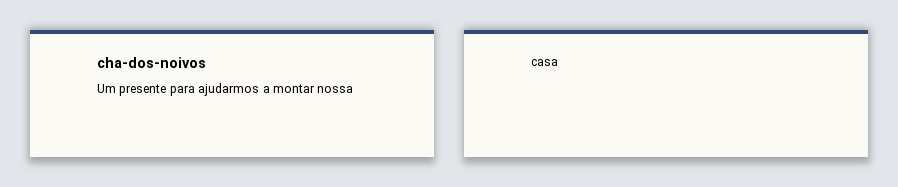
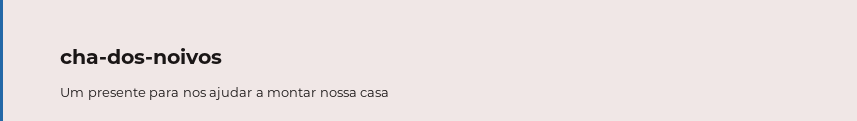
- Um presente para ajudarmos a montar nossa casa
+ Um presente para nos ajudar a montar nossa casa

